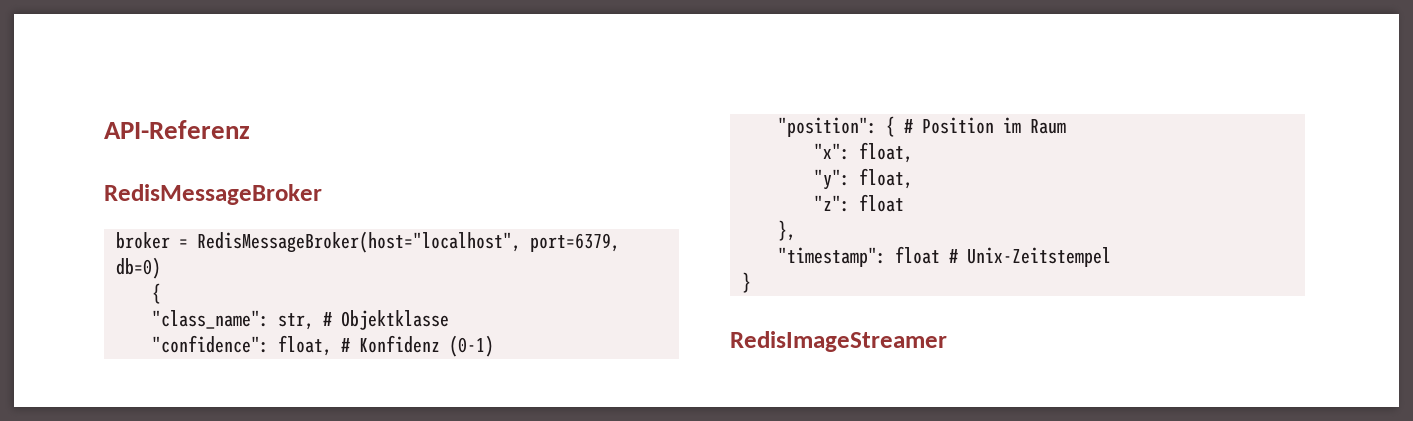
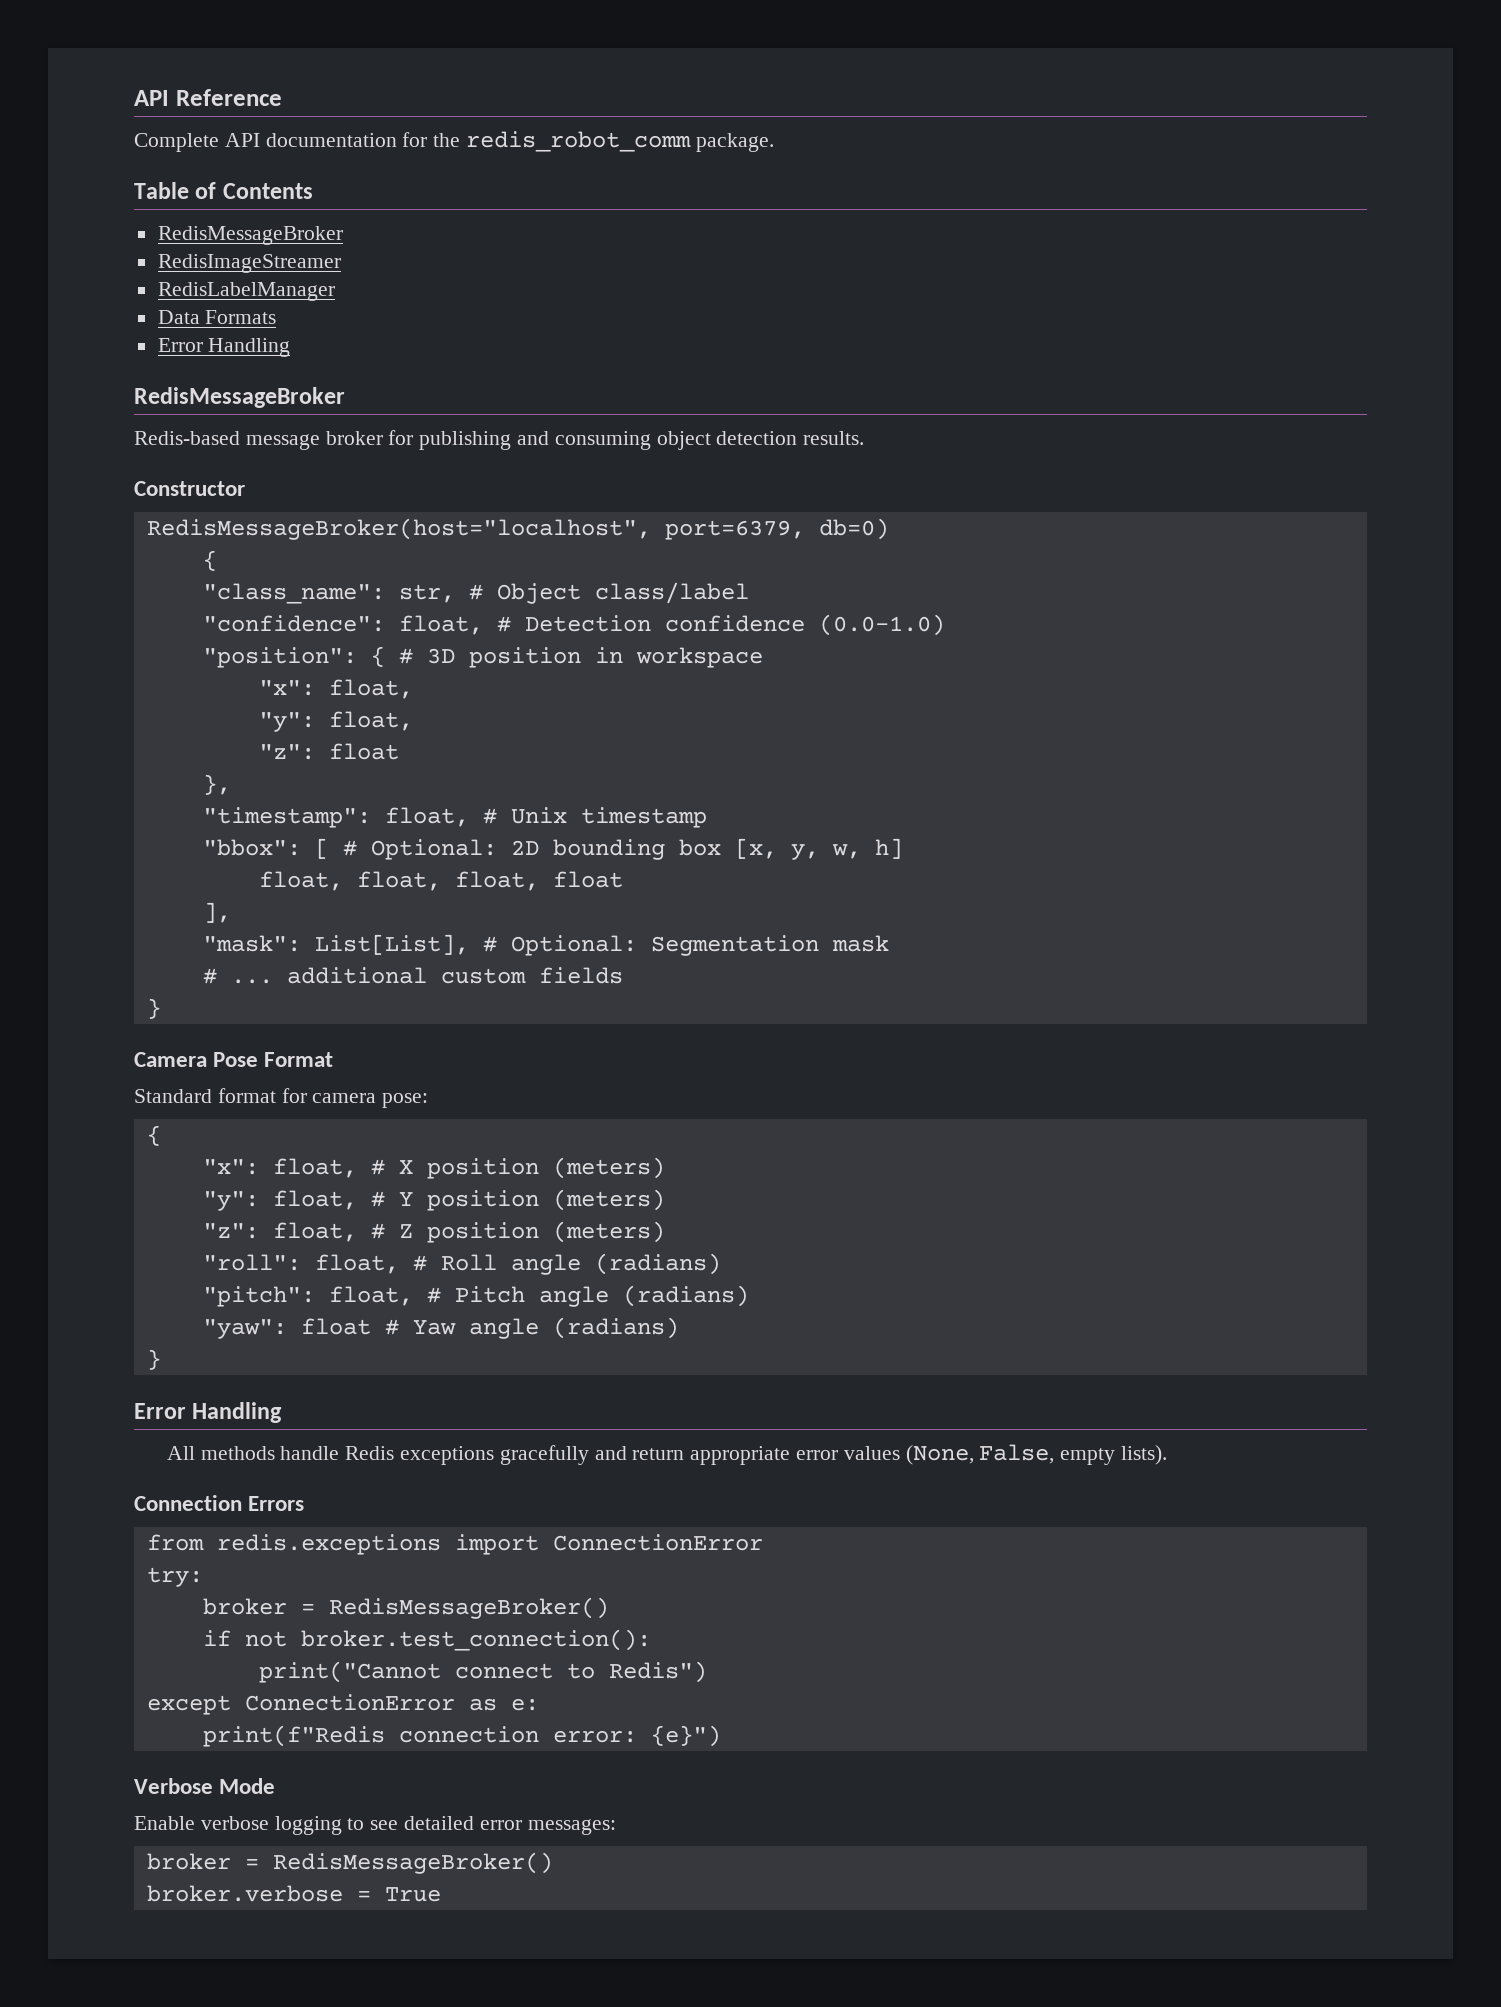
- API-Referenz
+ API Reference
+ Complete API documentation for the redis_robot_comm package.
+ Table of Contents
  RedisMessageBroker
- broker = RedisMessageBroker(host="localhost", port=6379, db=0)
+ RedisImageStreamer
+ RedisLabelManager
+ Data Formats
+ Error Handling
+ RedisMessageBroker
+ Redis-based message broker for publishing and consuming object detection results.
+ Constructor
+ RedisMessageBroker(host="localhost", port=6379, db=0)
- "class_name": str, # Objektklasse
+ "class_name": str, # Object class/label
- "confidence": float, # Konfidenz (0-1)
+ "confidence": float, # Detection confidence (0.0-1.0)
- "position": { # Position im Raum
+ "position": { # 3D position in workspace
- "timestamp": float # Unix-Zeitstempel
+ "timestamp": float, # Unix timestamp
+ "bbox": [ # Optional: 2D bounding box [x, y, w, h]
+ float, float, float, float
+ ],
+ "mask": List[List], # Optional: Segmentation mask
+ # ... additional custom fields
  }
- RedisImageStreamer
+ Camera Pose Format
+ Standard format for camera pose:
+ {
+ "x": float, # X position (meters)
+ "y": float, # Y position (meters)
+ "z": float, # Z position (meters)
+ "roll": float, # Roll angle (radians)
+ "pitch": float, # Pitch angle (radians)
+ "yaw": float # Yaw angle (radians)
+ }
+ Error Handling
+ All methods handle Redis exceptions gracefully and return appropriate error values (None, False, empty lists).
+ Connection Errors
+ from redis.exceptions import ConnectionError
+ try:
+ broker = RedisMessageBroker()
+ if not broker.test_connection():
+ print("Cannot connect to Redis")
+ except ConnectionError as e:
+ print(f"Redis connection error: {e}")
+ Verbose Mode
+ Enable verbose logging to see detailed error messages:
+ broker = RedisMessageBroker()
+ broker.verbose = True

